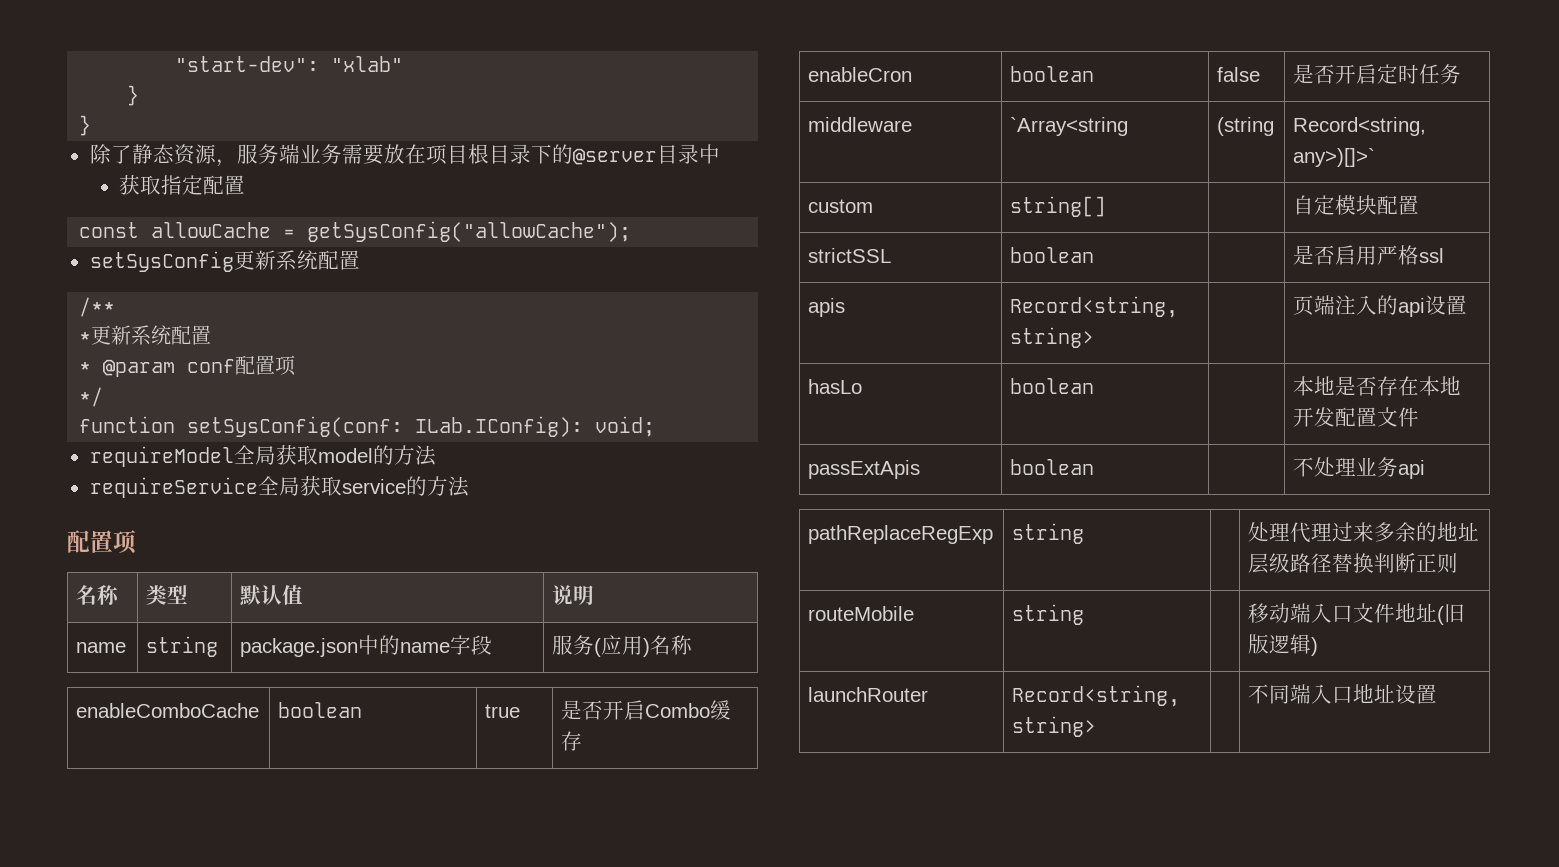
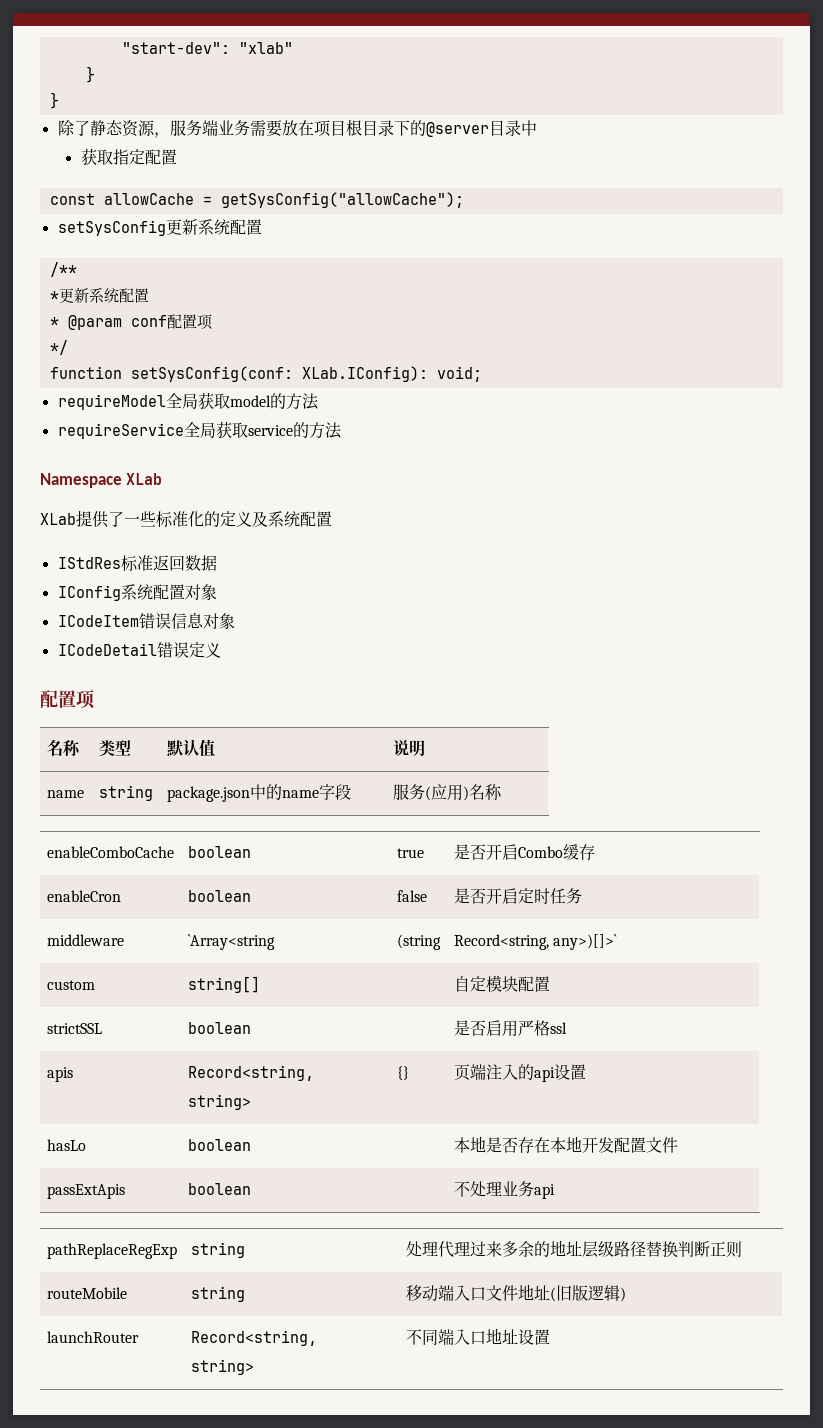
- function setSysConfig(conf: ILab.IConfig): void;
+ function setSysConfig(conf: XLab.IConfig): void;
+ Namespace XLab
+ XLab提供了一些标准化的定义及系统配置
+ IStdRes标准返回数据
+ IConfig系统配置对象
+ ICodeItem错误信息对象
+ ICodeDetail错误定义
- apis | Record<string, string> | | 页端注入的api设置
+ apis | Record<string, string> | {} | 页端注入的api设置

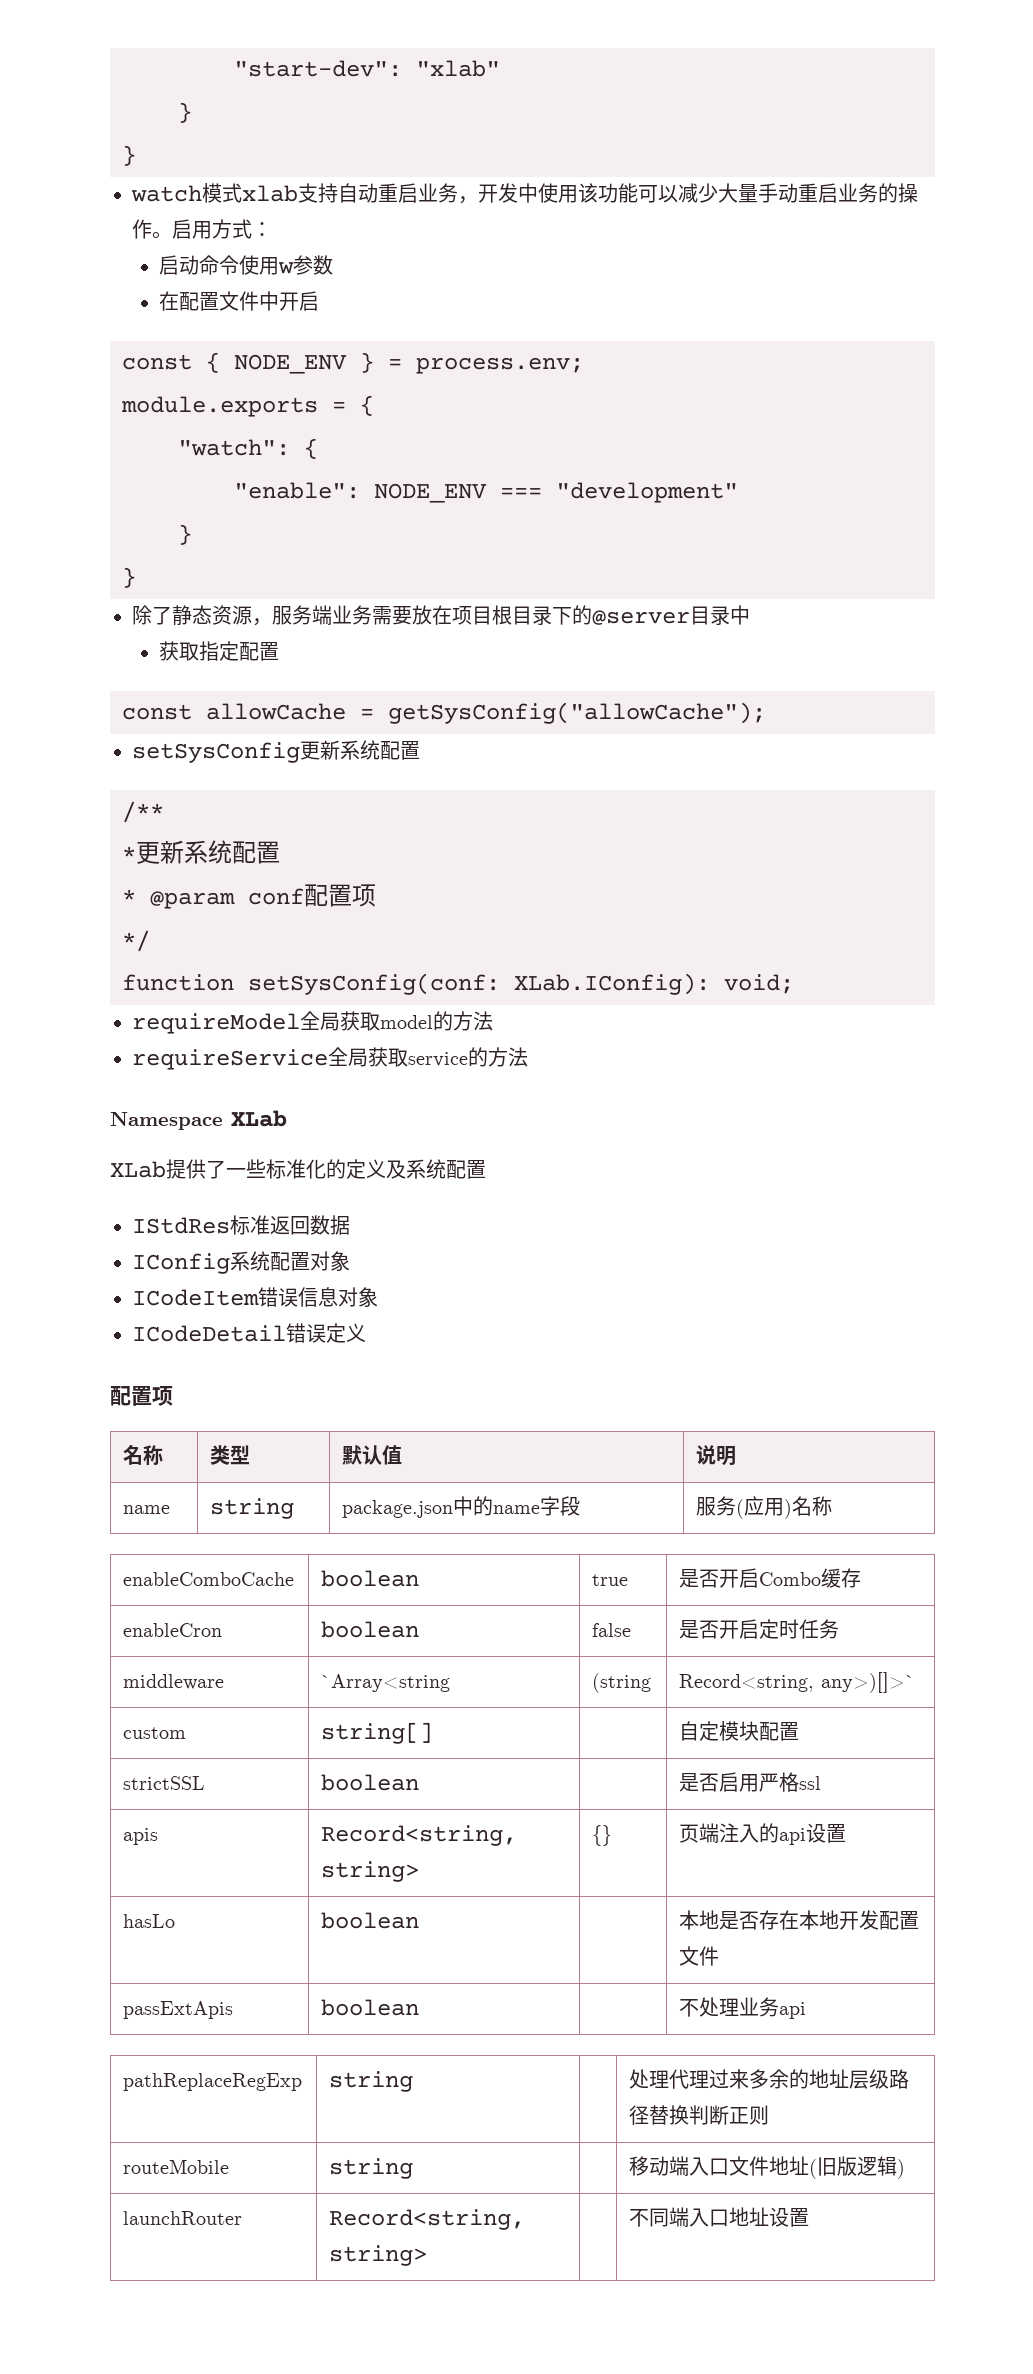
+ watch模式xlab支持自动重启业务，开发中使用该功能可以减少大量手动重启业务的操作。启用方式：
+ 启动命令使用w参数
+ 在配置文件中开启
+ const { NODE_ENV } = process.env;
+ module.exports = {
+ "watch": {
+ "enable": NODE_ENV === "development"
+ }
+ }

